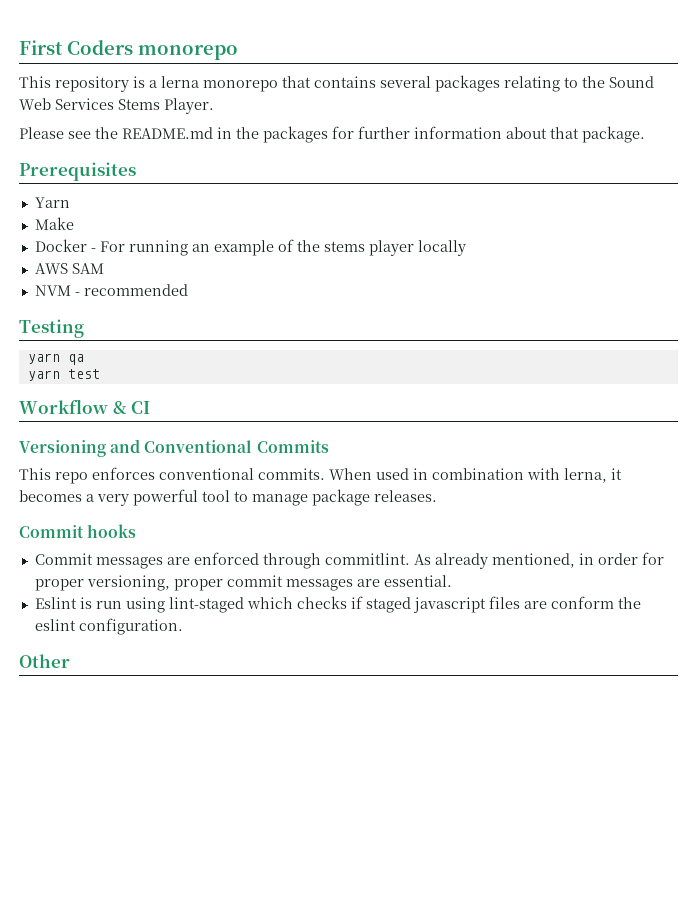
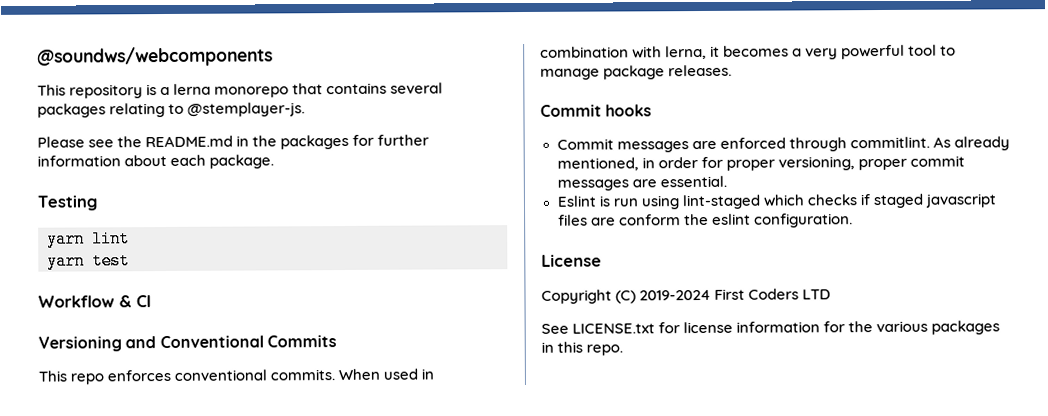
- First Coders monorepo
+ @soundws/webcomponents
- This repository is a lerna monorepo that contains several packages relating to the Sound Web Services Stems Player.
+ This repository is a lerna monorepo that contains several packages relating to @stemplayer-js.
- Please see the README.md in the packages for further information about that package.
+ Please see the README.md in the packages for further information about each package.
- Prerequisites
- Yarn
- Make
- Docker - For running an example of the stems player locally
- AWS SAM
- NVM - recommended
- yarn qa
+ yarn lint
- Other
+ License
+ Copyright (C) 2019-2024 First Coders LTD
+ See LICENSE.txt for license information for the various packages in this repo.

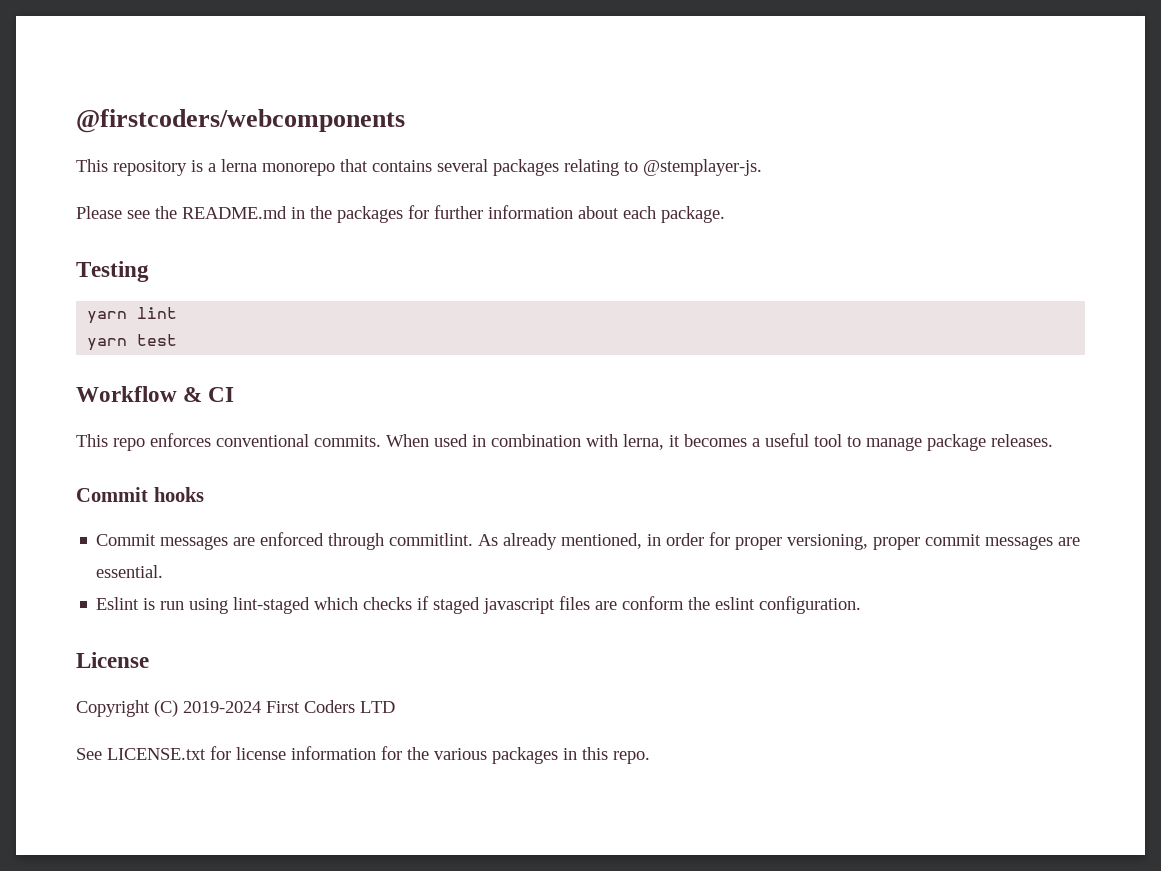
- @soundws/webcomponents
+ @firstcoders/webcomponents
- Versioning and Conventional Commits
- When used in combination with lerna, it becomes a very powerful tool to manage package releases.
+ When used in combination with lerna, it becomes a useful tool to manage package releases.

